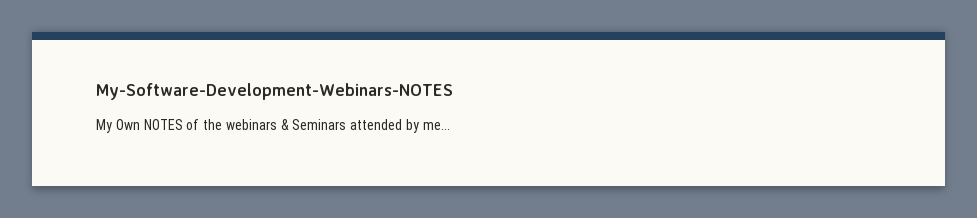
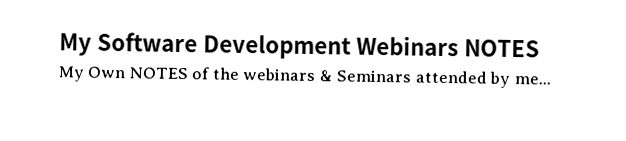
- My-Software-Development-Webinars-NOTES
+ My Software Development Webinars NOTES

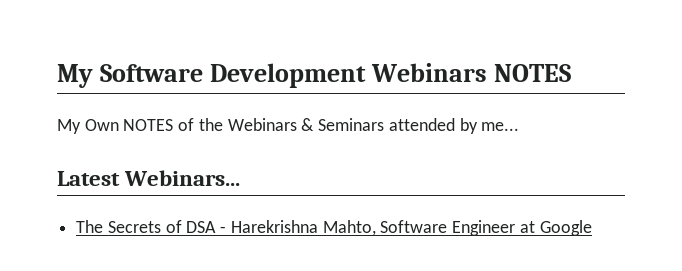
- My Own NOTES of the webinars & Seminars attended by me...
+ My Own NOTES of the Webinars & Seminars attended by me...
+ Latest Webinars...
+ The Secrets of DSA - Harekrishna Mahto, Software Engineer at Google

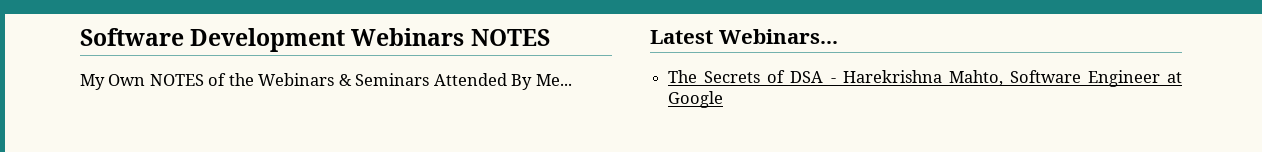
- My Software Development Webinars NOTES
+ Software Development Webinars NOTES
- My Own NOTES of the Webinars & Seminars attended by me...
+ My Own NOTES of the Webinars & Seminars Attended By Me...

